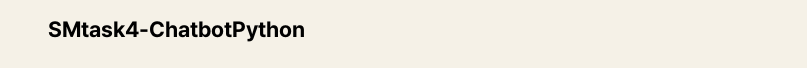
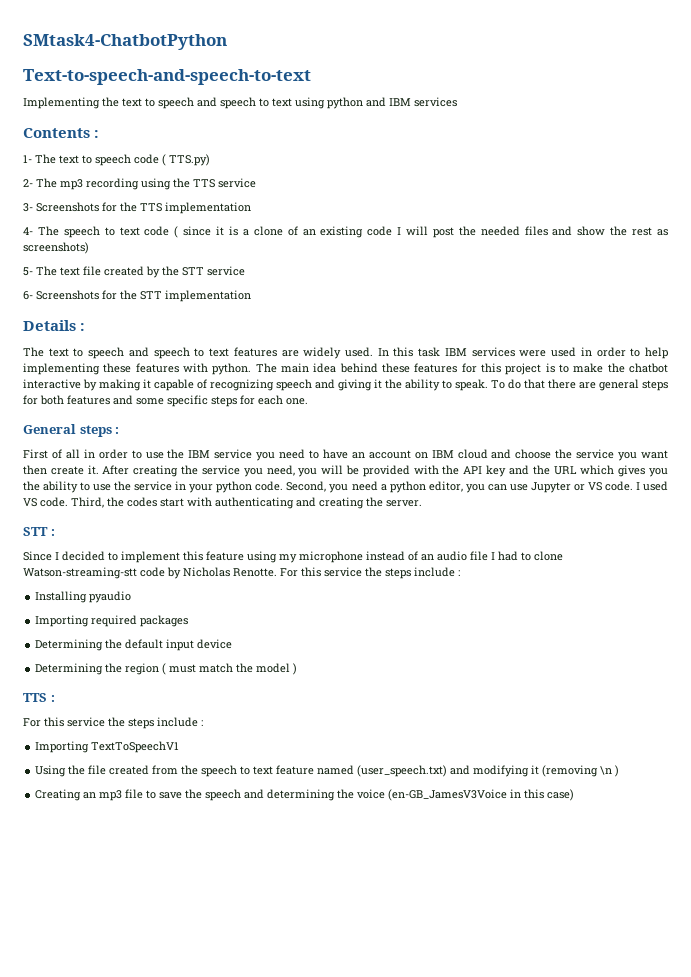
+ Text-to-speech-and-speech-to-text
+ Implementing the text to speech and speech to text using python and IBM services
+ Contents :
+ 1- The text to speech code ( TTS.py)
+ 2- The mp3 recording using the TTS service
+ 3- Screenshots for the TTS implementation
+ 4- The speech to text code ( since it is a clone of an existing code I will post the needed files and show the rest as screenshots)
+ 5- The text file created by the STT service
+ 6- Screenshots for the STT implementation
+ Details :
+ The text to speech and speech to text features are widely used. In this task IBM services were used in order to help implementing these features with python. The main idea behind these features for this project is to make the chatbot interactive by making it capable of recognizing speech and giving it the ability to speak. To do that there are general steps for both features and some specific steps for each one.
+ General steps :
+ First of all in order to use the IBM service you need to have an account on IBM cloud and choose the service you want then create it. After creating the service you need, you will be provided with the API key and the URL which gives you the ability to use the service in your python code. Second, you need a python editor, you can use Jupyter or VS code. I used VS code. Third, the codes start with authenticating and creating the server.
+ STT :
+ Since I decided to implement this feature using my microphone instead of an audio file I had to clone Watson-streaming-stt code by Nicholas Renotte. For this service the steps include :
+ Installing pyaudio
+ Importing required packages
+ Determining the default input device
+ Determining the region ( must match the model )
+ TTS :
+ For this service the steps include :
+ Importing TextToSpeechV1
+ Using the file created from the speech to text feature named (user_speech.txt) and modifying it (removing \n )
+ Creating an mp3 file to save the speech and determining the voice (en-GB_JamesV3Voice in this case)

